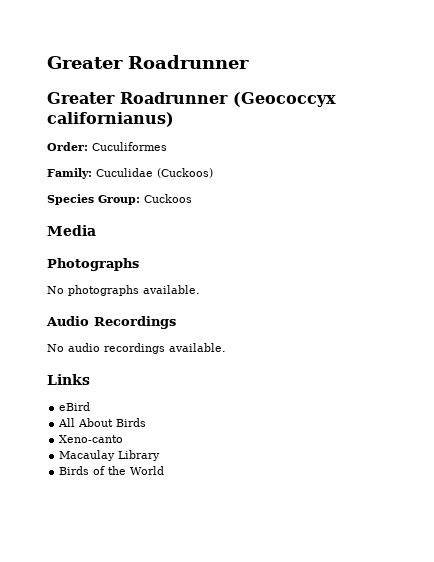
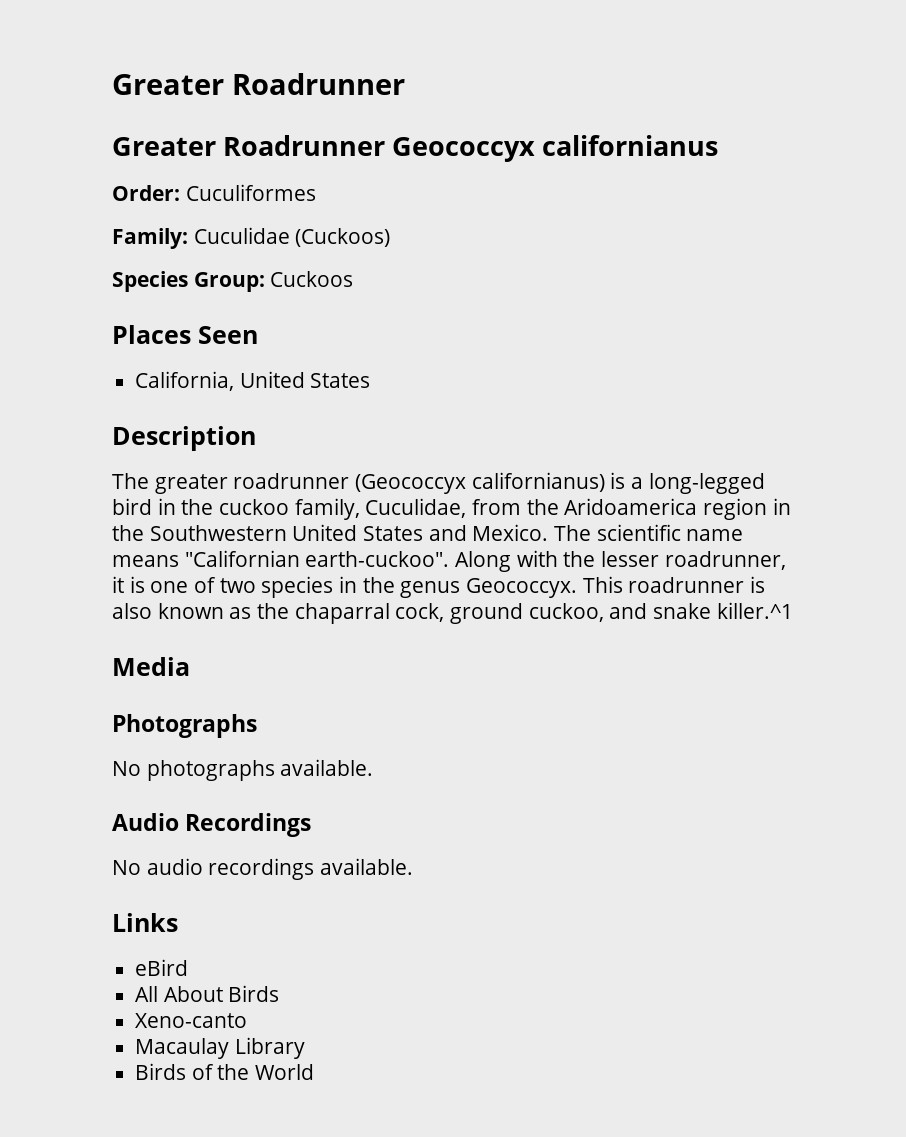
- Greater Roadrunner (Geococcyx californianus)
+ Greater Roadrunner Geococcyx californianus
+ Places Seen
+ California, United States
+ Description
+ The greater roadrunner (Geococcyx californianus) is a long-legged bird in the cuckoo family, Cuculidae, from the Aridoamerica region in the Southwestern United States and Mexico. The scientific name means "Californian earth-cuckoo". Along with the lesser roadrunner, it is one of two species in the genus Geococcyx. This roadrunner is also known as the chaparral cock, ground cuckoo, and snake killer.^1

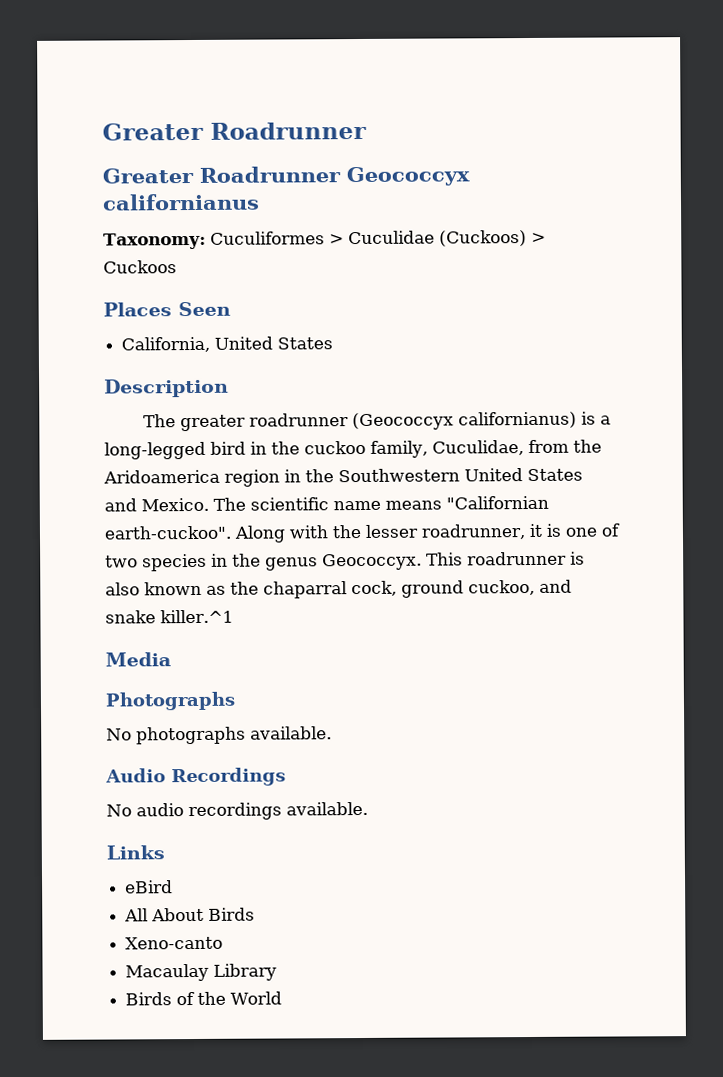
- Order: Cuculiformes
- Family: Cuculidae (Cuckoos)
- Species Group: Cuckoos
+ Taxonomy: Cuculiformes > Cuculidae (Cuckoos) > Cuckoos

